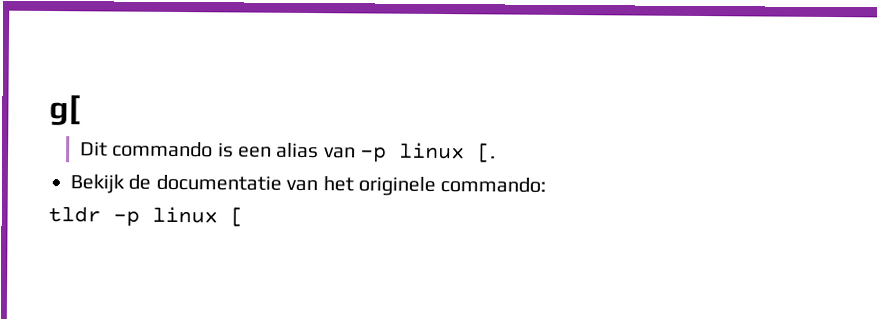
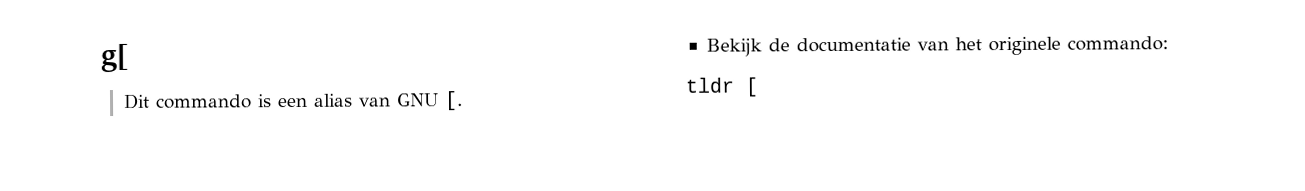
- Dit commando is een alias van -p linux [.
+ Dit commando is een alias van GNU [.
- tldr -p linux [
+ tldr [

